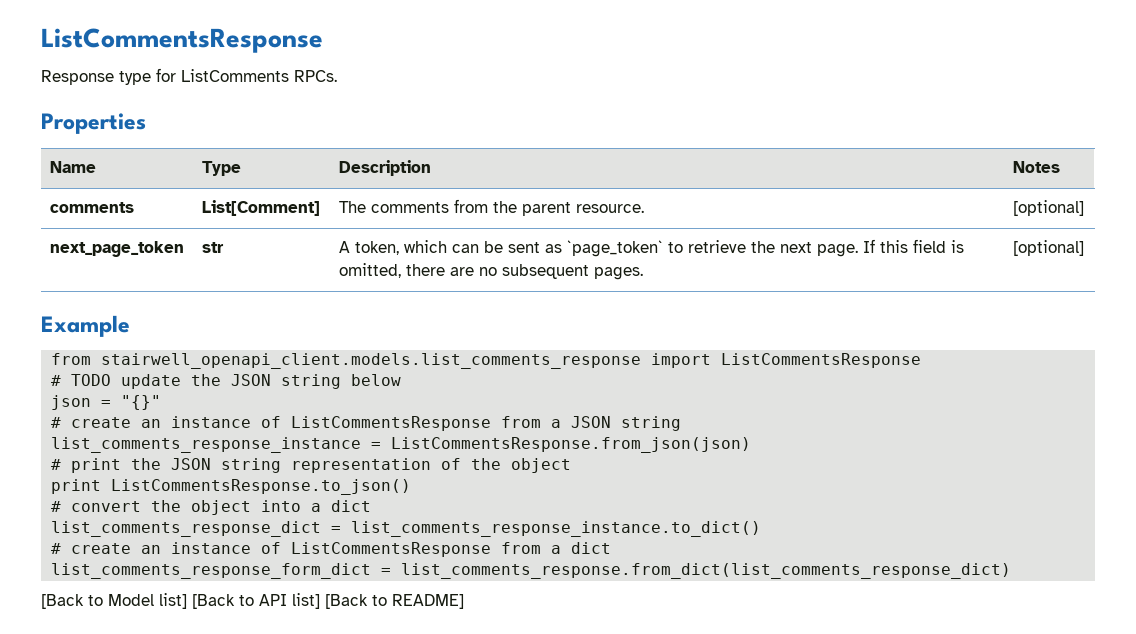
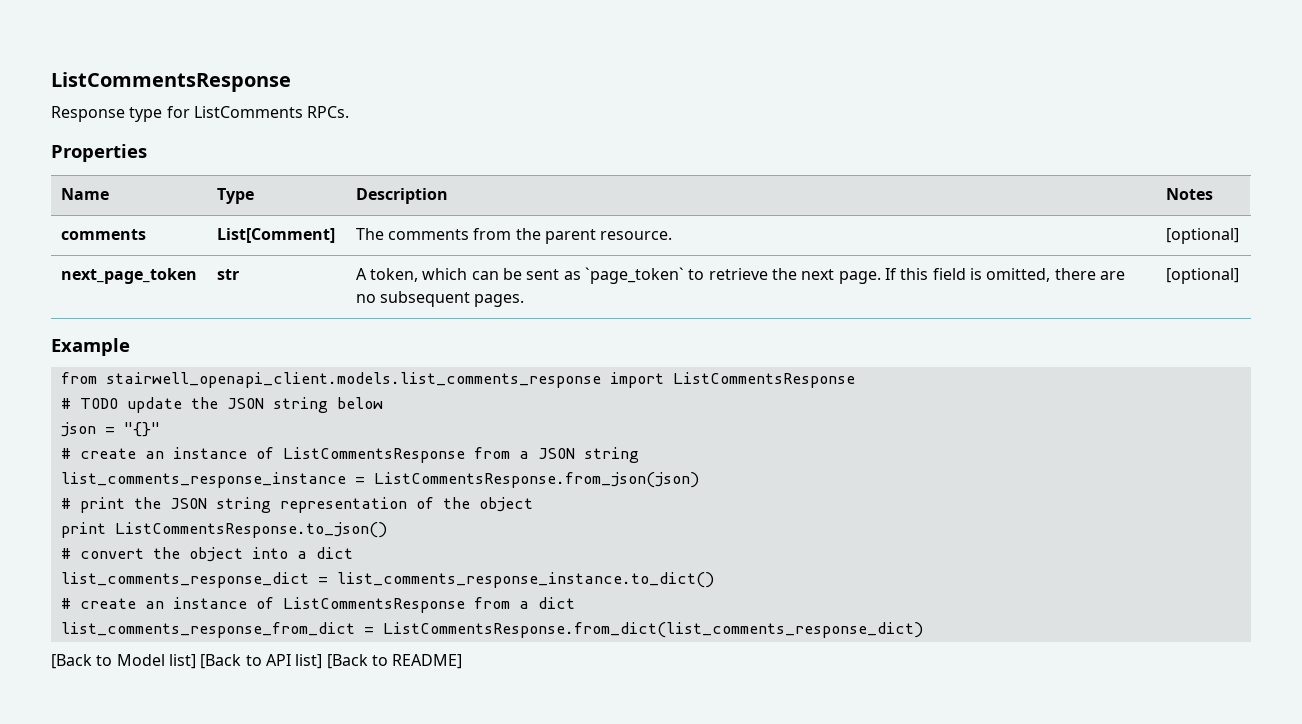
- list_comments_response_form_dict = list_comments_response.from_dict(list_comments_response_dict)
+ list_comments_response_from_dict = ListCommentsResponse.from_dict(list_comments_response_dict)

